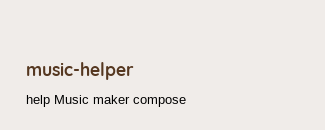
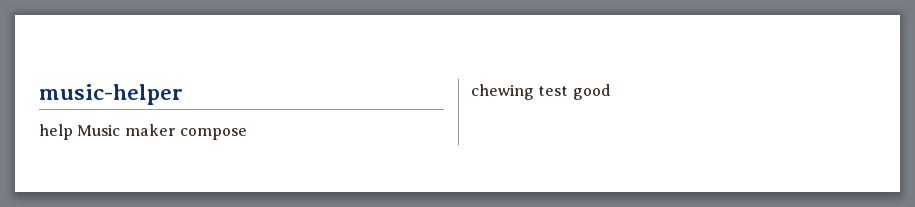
+ chewing test good

